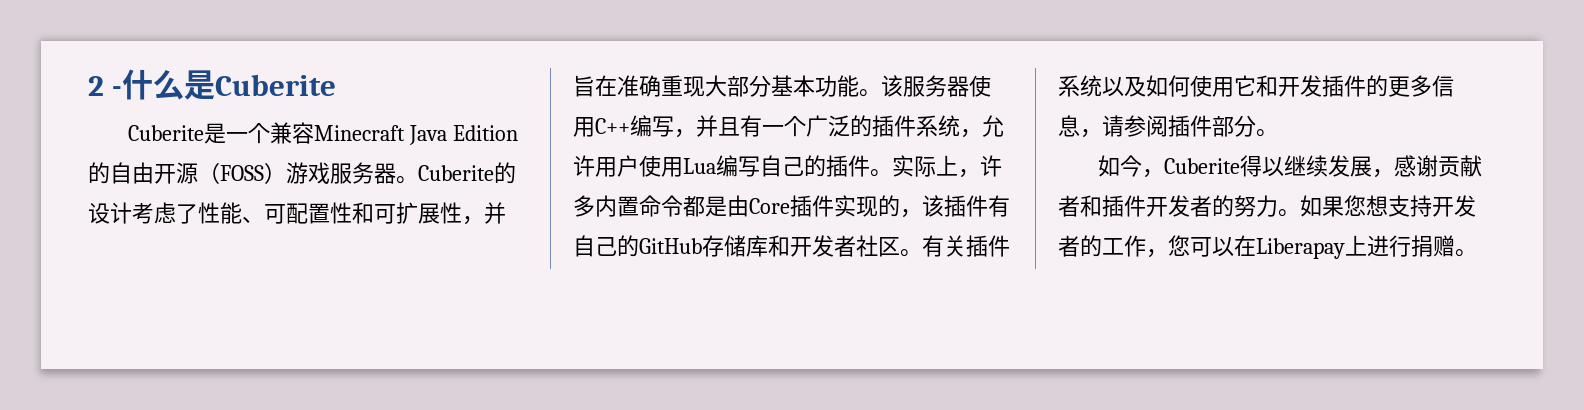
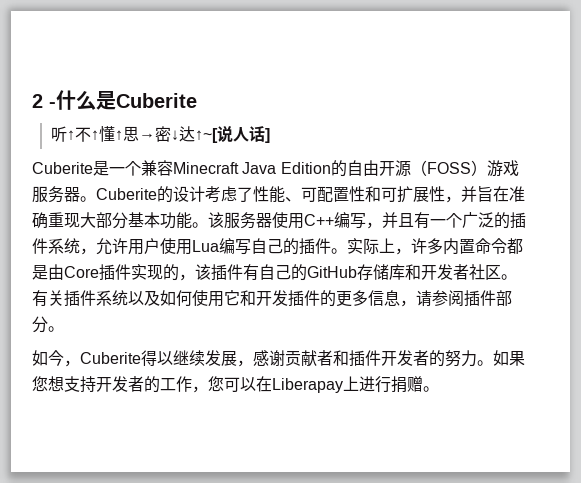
+ 听↑不↑懂↑思→密↓达↑~[说人话]

